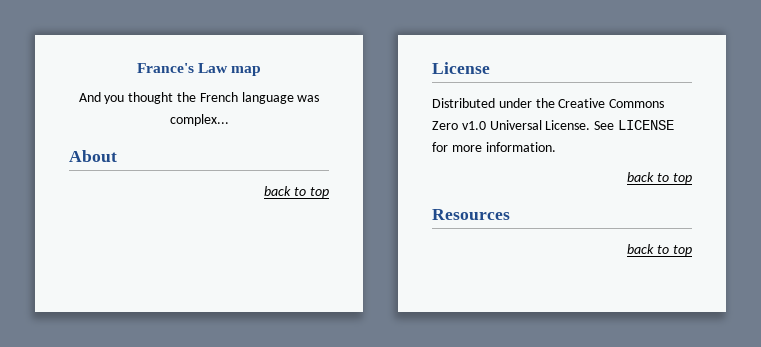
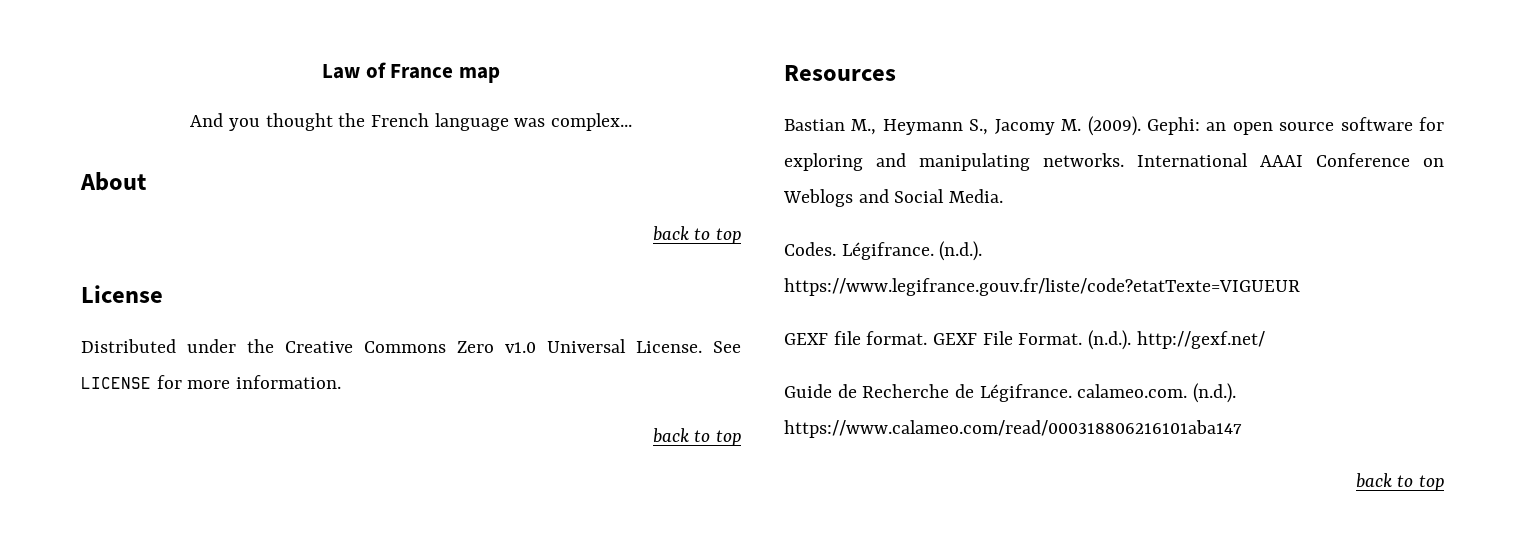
- France's Law map
+ Law of France map
+ Bastian M., Heymann S., Jacomy M. (2009). Gephi: an open source software for exploring and manipulating networks. International AAAI Conference on Weblogs and Social Media.
+ Codes. Légifrance. (n.d.). https://www.legifrance.gouv.fr/liste/code?etatTexte=VIGUEUR
+ GEXF file format. GEXF File Format. (n.d.). http://gexf.net/
+ Guide de Recherche de Légifrance. calameo.com. (n.d.). https://www.calameo.com/read/000318806216101aba147

